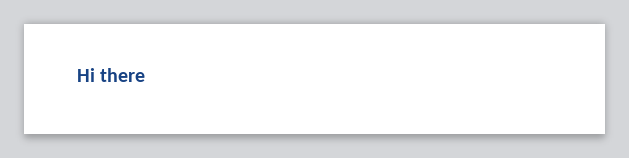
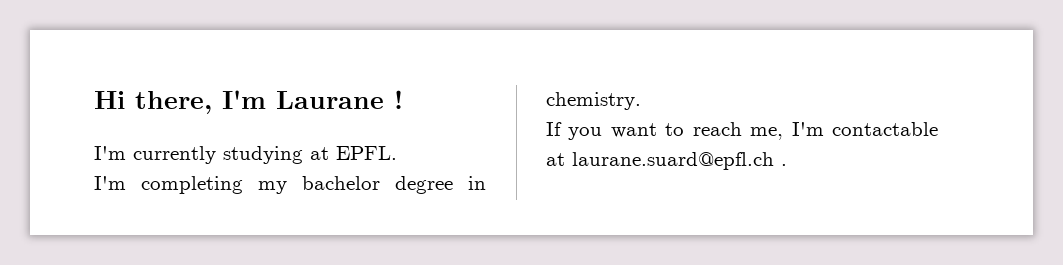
- Hi there
+ Hi there, I'm Laurane !
+ I'm currently studying at EPFL.
+ I'm completing my bachelor degree in chemistry.
+ If you want to reach me, I'm contactable at laurane.suard@epfl.ch .

